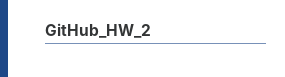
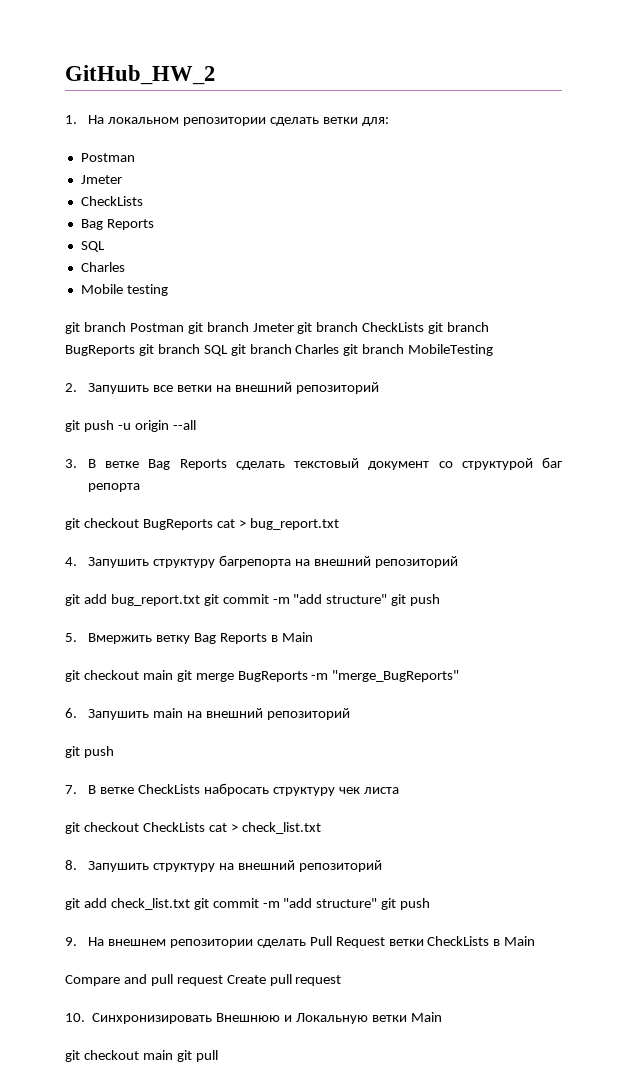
+ 1. На локальном репозитории сделать ветки для:
+ Postman
+ Jmeter
+ CheckLists
+ Bag Reports
+ SQL
+ Charles
+ Mobile testing
+ git branch Postman git branch Jmeter git branch CheckLists git branch BugReports git branch SQL git branch Charles git branch MobileTesting
+ 2. Запушить все ветки на внешний репозиторий
+ git push -u origin --all
+ 3. В ветке Bag Reports сделать текстовый документ со структурой баг репорта
+ git checkout BugReports cat > bug_report.txt
+ 4. Запушить структуру багрепорта на внешний репозиторий
+ git add bug_report.txt git commit -m "add structure" git push
+ 5. Вмержить ветку Bag Reports в Main
+ git checkout main git merge BugReports -m "merge_BugReports"
+ 6. Запушить main на внешний репозиторий
+ git push
+ 7. В ветке CheckLists набросать структуру чек листа
+ git checkout CheckLists cat > check_list.txt
+ 8. Запушить структуру на внешний репозиторий
+ git add check_list.txt git commit -m "add structure" git push
+ 9. На внешнем репозитории сделать Pull Request ветки CheckLists в Main
+ Compare and pull request Create pull request
+ 10. Синхронизировать Внешнюю и Локальную ветки Main
+ git checkout main git pull

